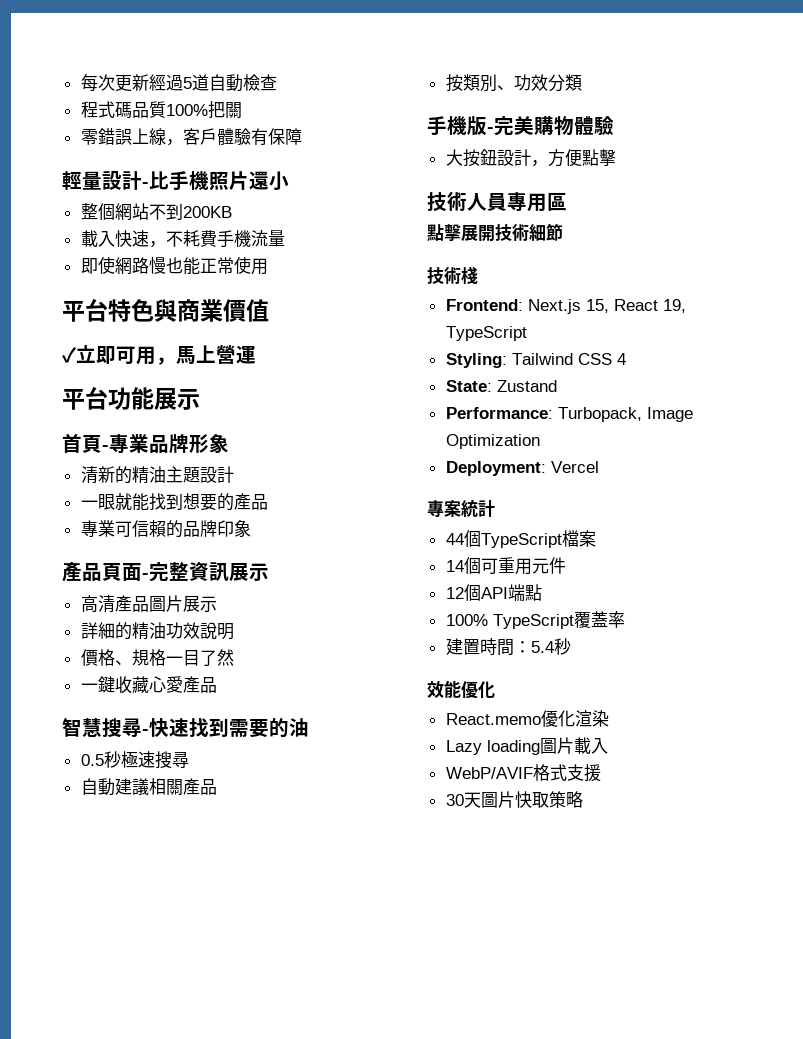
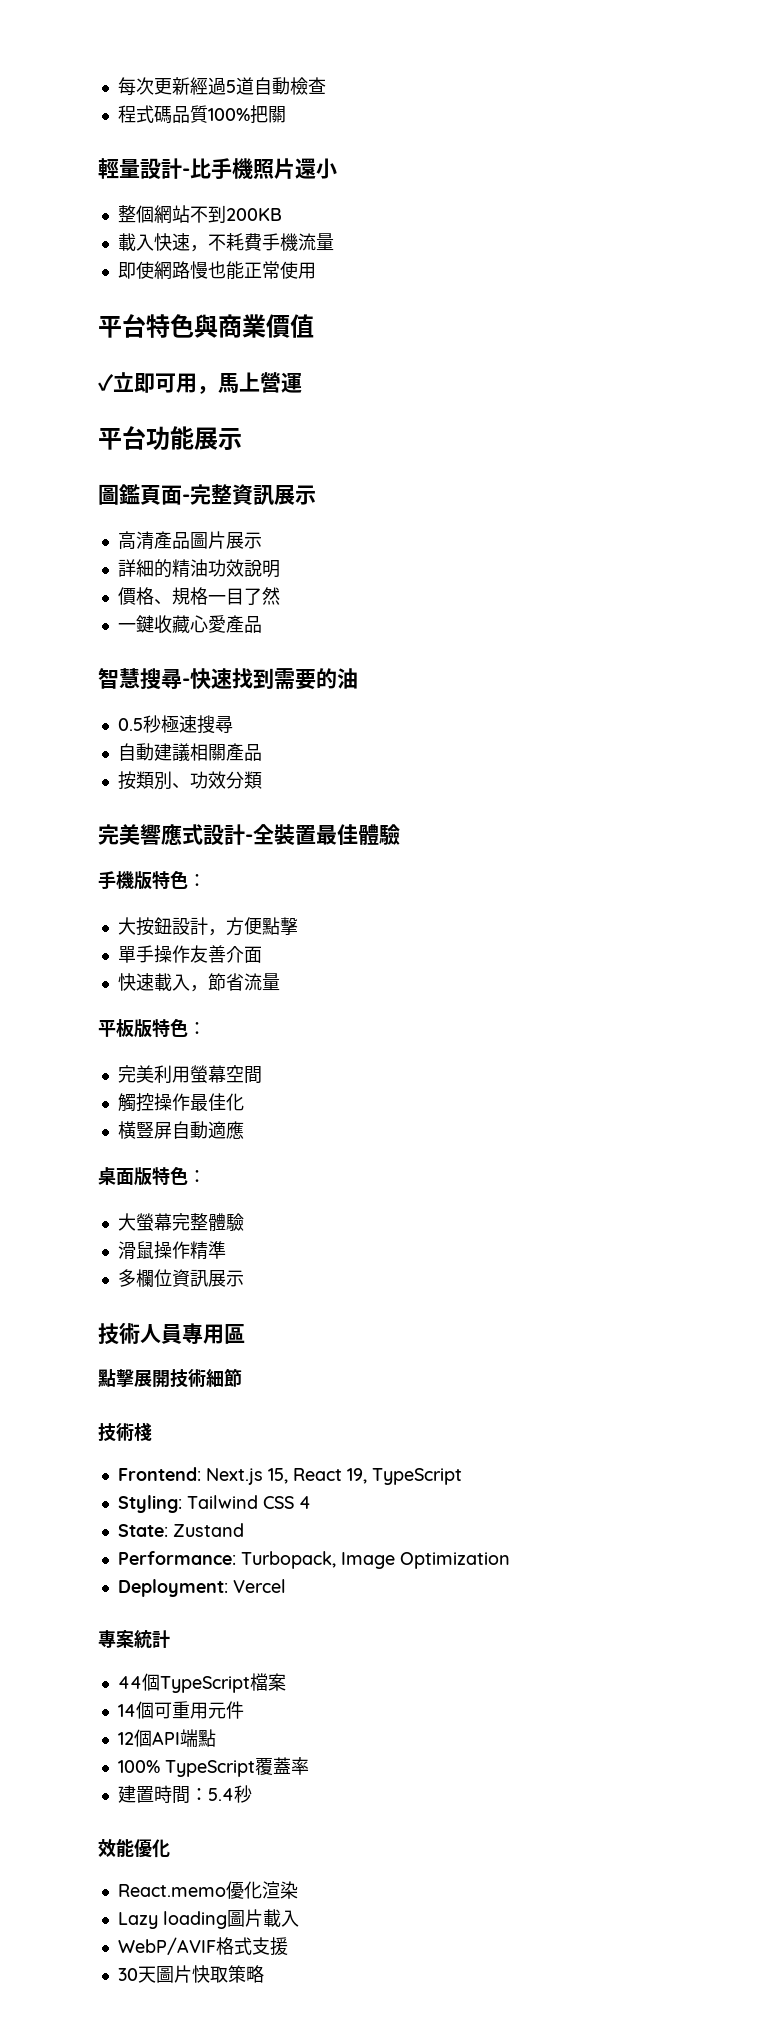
- 零錯誤上線，客戶體驗有保障
- 首頁-專業品牌形象
- 清新的精油主題設計
- 一眼就能找到想要的產品
- 專業可信賴的品牌印象
- 產品頁面-完整資訊展示
+ 圖鑑頁面-完整資訊展示
- 手機版-完美購物體驗
+ 完美響應式設計-全裝置最佳體驗
+ 手機版特色：
+ 單手操作友善介面
+ 快速載入，節省流量
+ 平板版特色：
+ 完美利用螢幕空間
+ 觸控操作最佳化
+ 橫豎屏自動適應
+ 桌面版特色：
+ 大螢幕完整體驗
+ 滑鼠操作精準
+ 多欄位資訊展示

